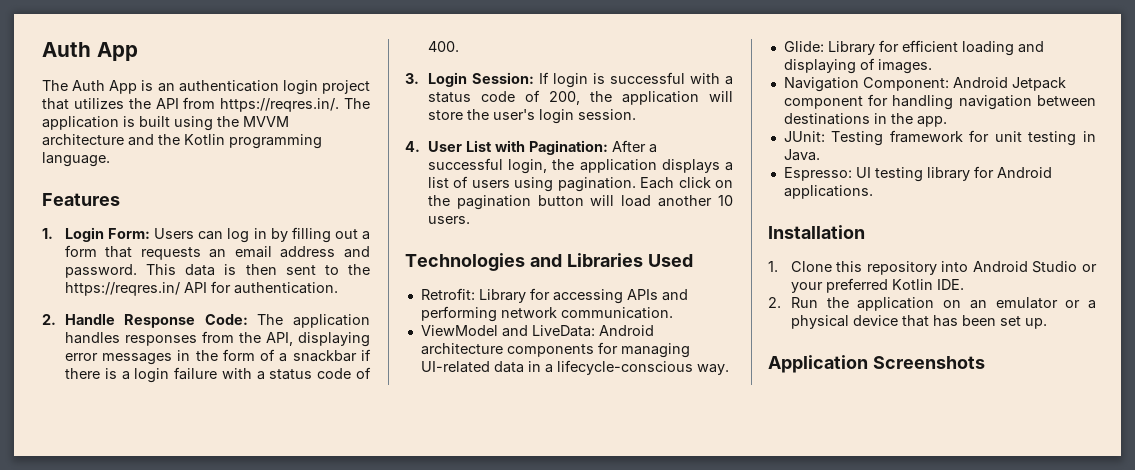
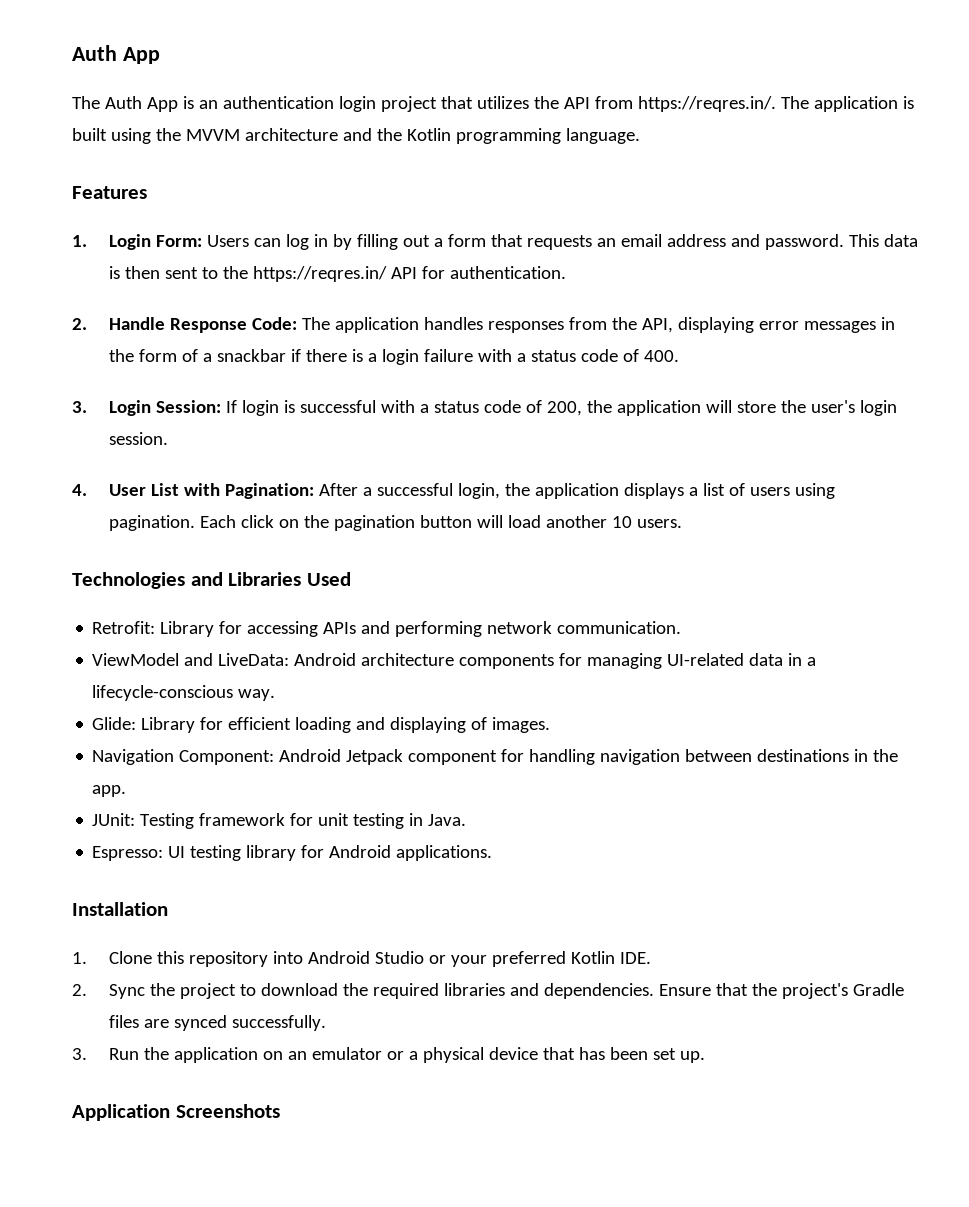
- 2. Run the application on an emulator or a physical device that has been set up.
+ 2. Sync the project to download the required libraries and dependencies. Ensure that the project's Gradle files are synced successfully.
+ 3. Run the application on an emulator or a physical device that has been set up.

